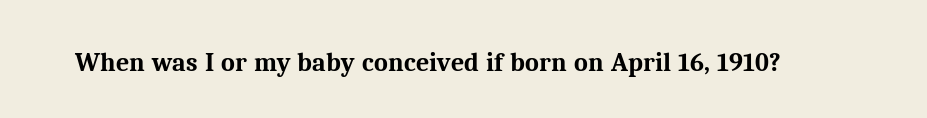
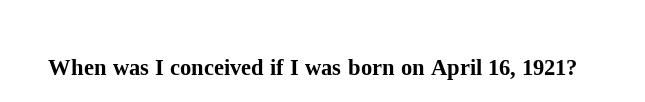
- When was I or my baby conceived if born on April 16, 1910?
+ When was I conceived if I was born on April 16, 1921?

